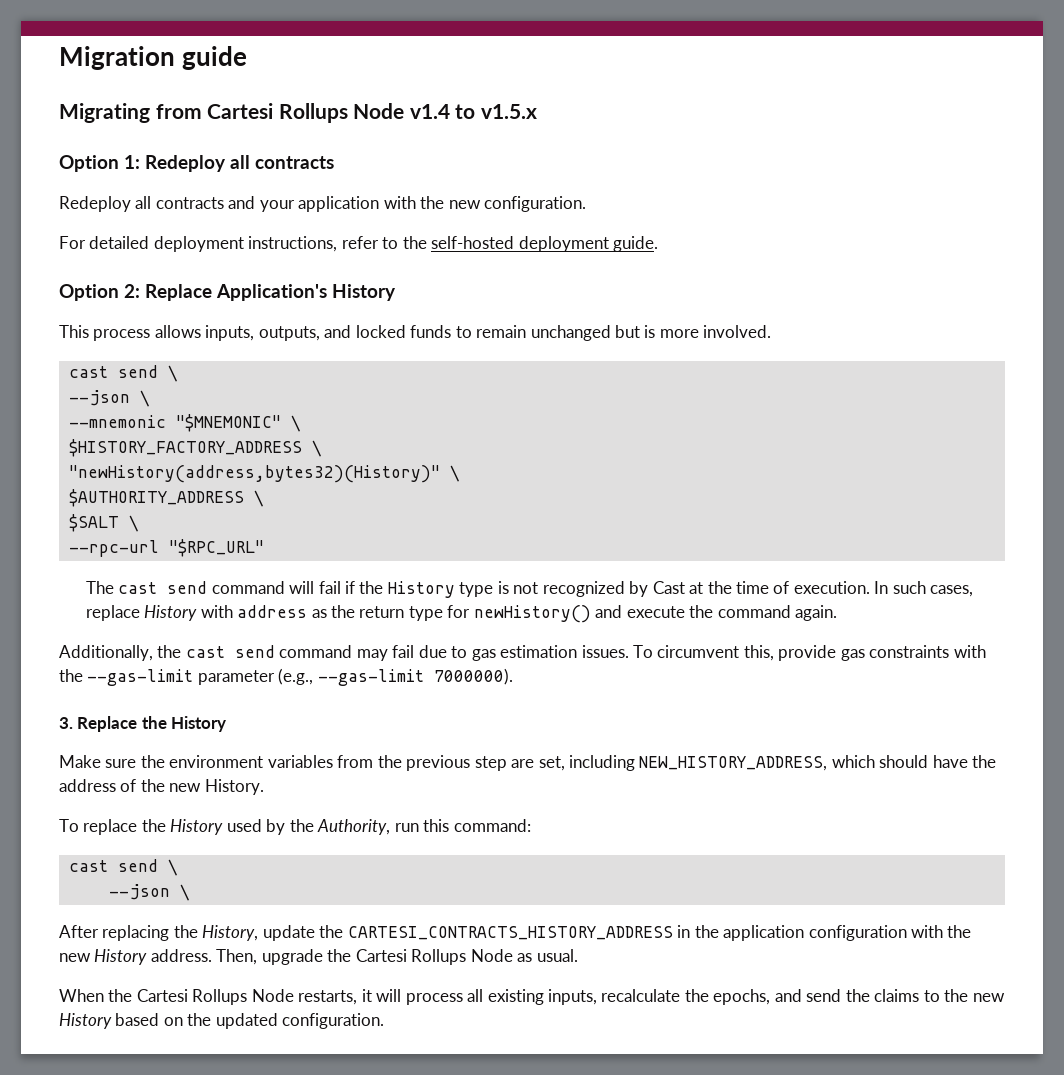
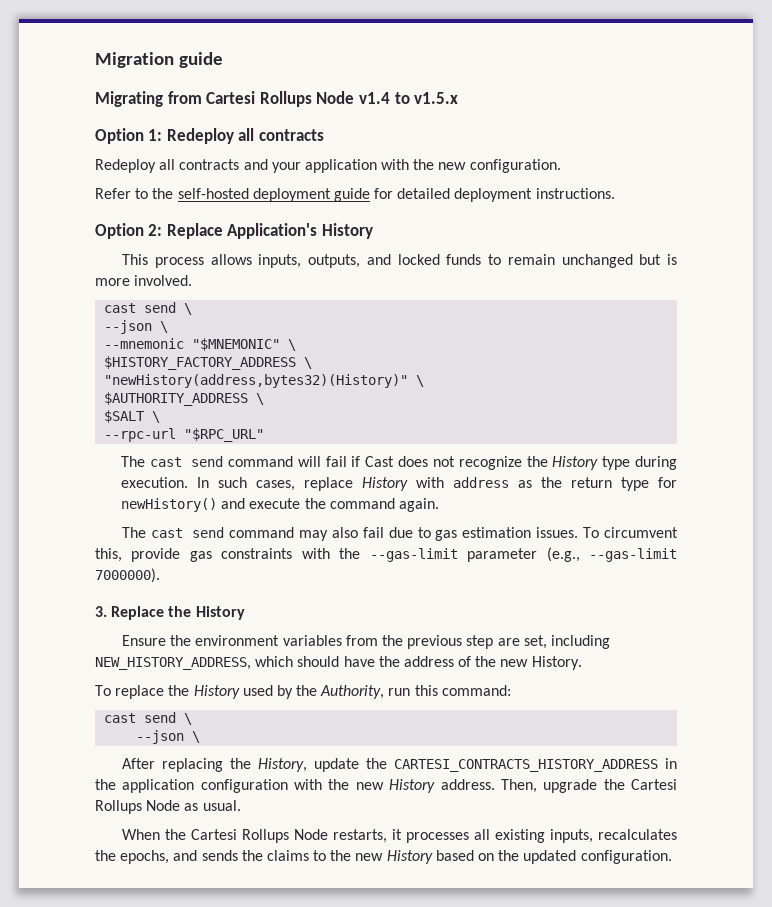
- For detailed deployment instructions, refer to the self-hosted deployment guide.
+ Refer to the self-hosted deployment guide for detailed deployment instructions.
- The cast send command will fail if the History type is not recognized by Cast at the time of execution.
+ The cast send command will fail if Cast does not recognize the History type during execution.
- Additionally, the cast send command may fail due to gas estimation issues.
+ The cast send command may also fail due to gas estimation issues.
- Make sure the environment variables from the previous step are set, including NEW_HISTORY_ADDRESS, which should have the address of the new History.
+ Ensure the environment variables from the previous step are set, including NEW_HISTORY_ADDRESS, which should have the address of the new History.
- When the Cartesi Rollups Node restarts, it will process all existing inputs, recalculate the epochs, and send the claims to the new History based on the updated configuration.
+ When the Cartesi Rollups Node restarts, it processes all existing inputs, recalculates the epochs, and sends the claims to the new History based on the updated configuration.

